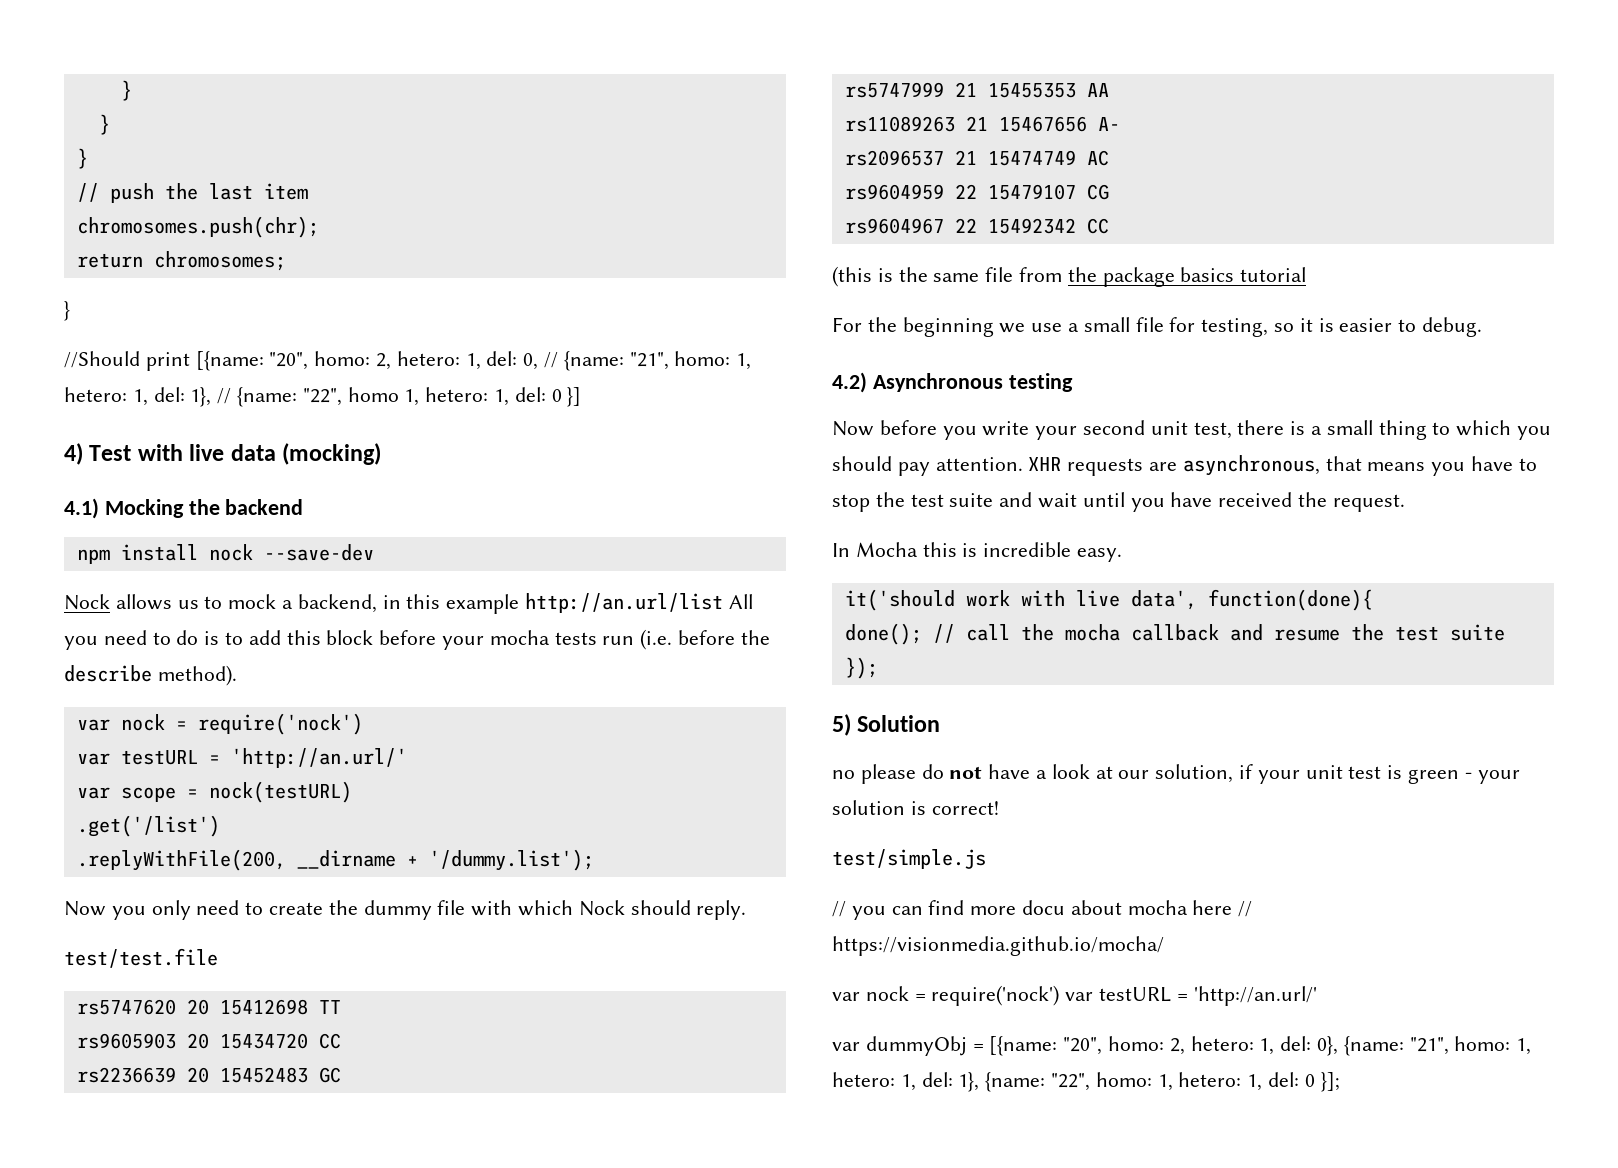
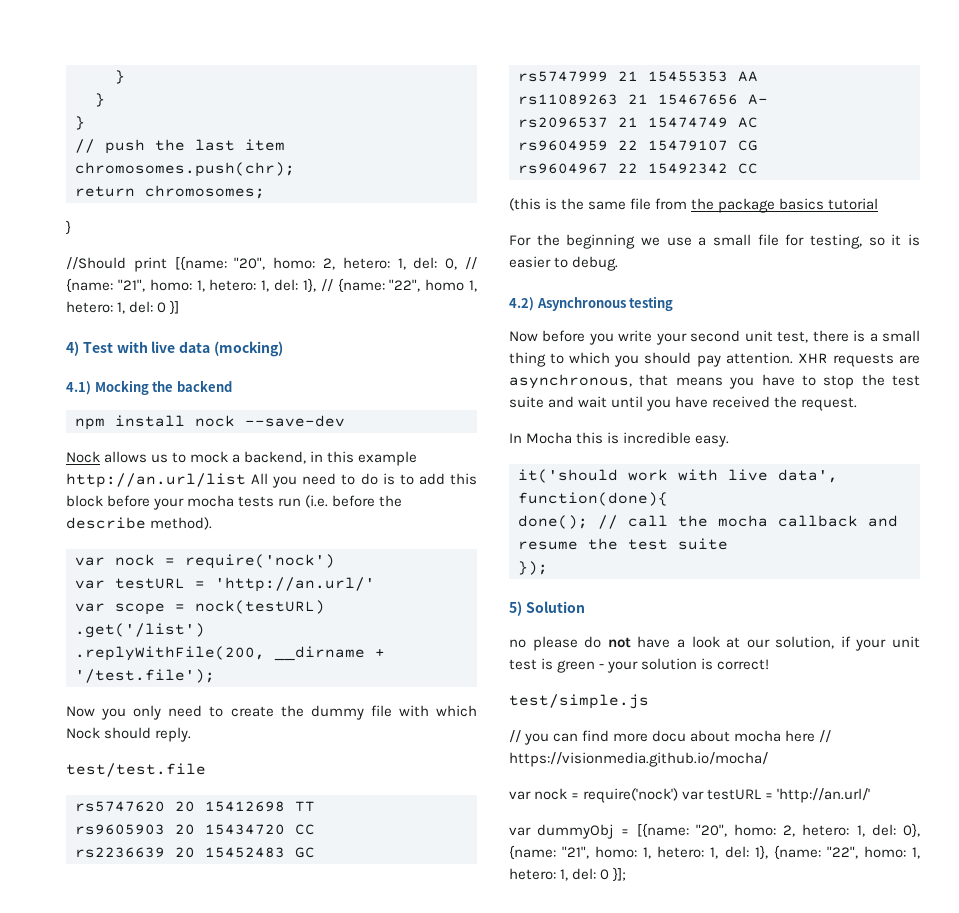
- .replyWithFile(200, __dirname + '/dummy.list');
+ .replyWithFile(200, __dirname + '/test.file');

